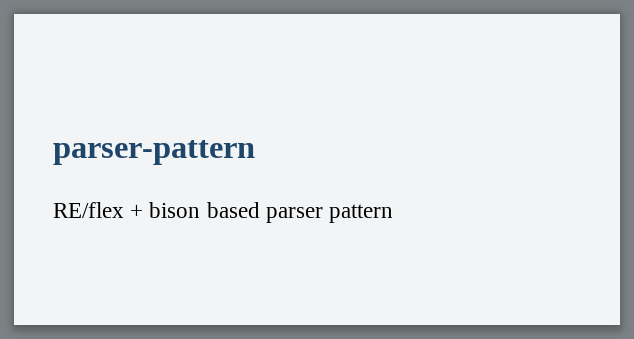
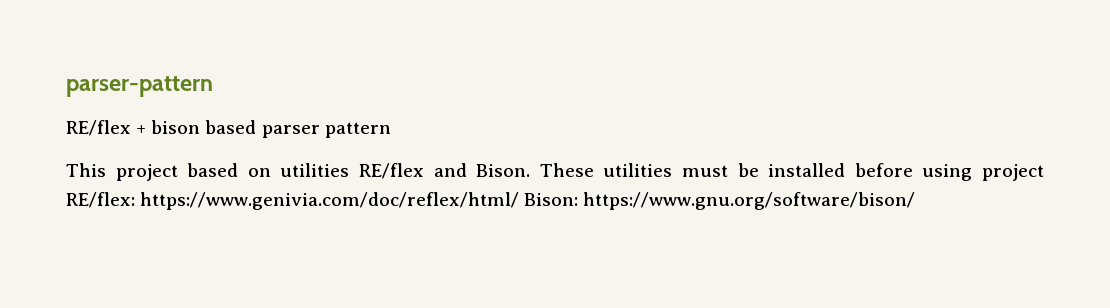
+ This project based on utilities RE/flex and Bison. These utilities must be installed before using project RE/flex: https://www.genivia.com/doc/reflex/html/ Bison: https://www.gnu.org/software/bison/

